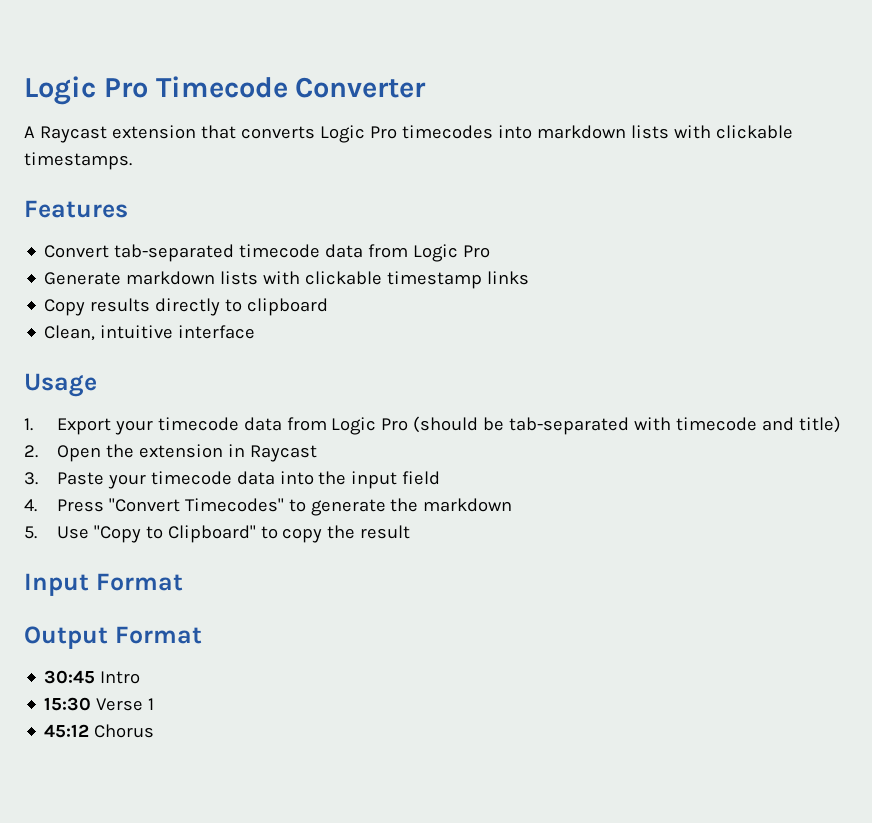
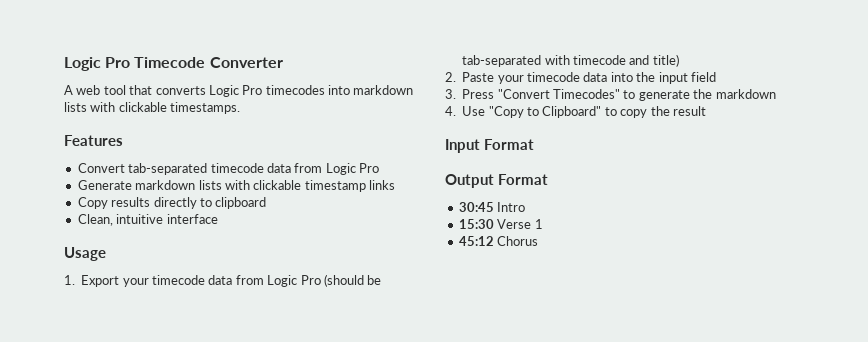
- A Raycast extension that converts Logic Pro timecodes into markdown lists with clickable timestamps.
+ A web tool that converts Logic Pro timecodes into markdown lists with clickable timestamps.
- 2. Open the extension in Raycast
- 3. Paste your timecode data into the input field
+ 2. Paste your timecode data into the input field
- 4. Press "Convert Timecodes" to generate the markdown
+ 3. Press "Convert Timecodes" to generate the markdown
- 5. Use "Copy to Clipboard" to copy the result
+ 4. Use "Copy to Clipboard" to copy the result

